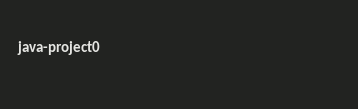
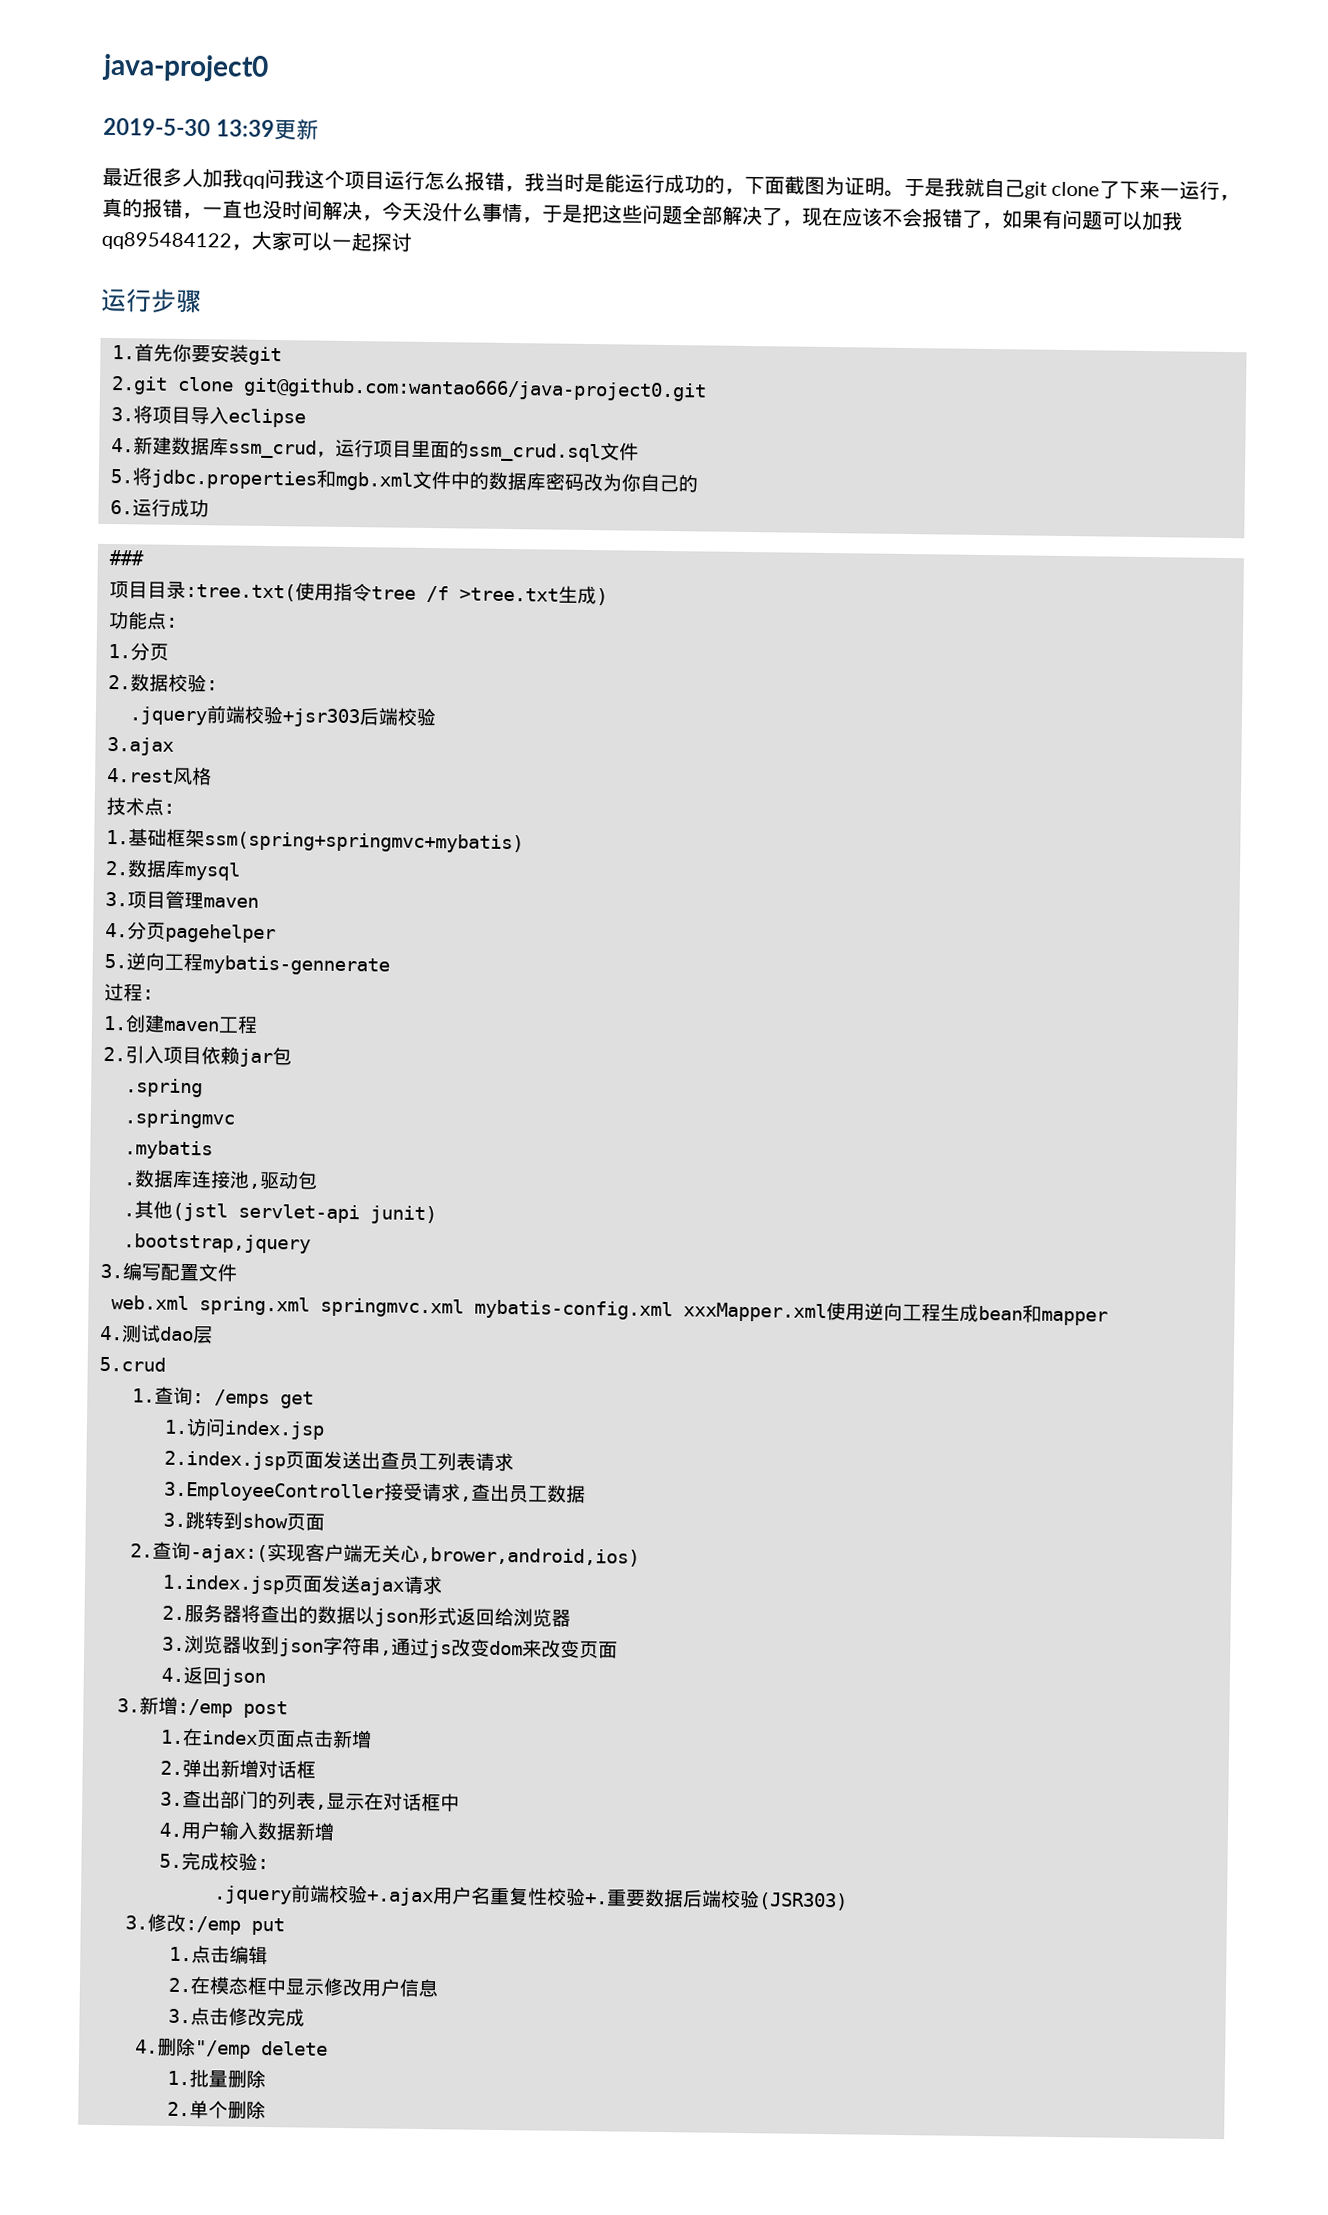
+ 2019-5-30 13:39更新
+ 最近很多人加我qq问我这个项目运行怎么报错，我当时是能运行成功的，下面截图为证明。于是我就自己git clone了下来一运行，真的报错，一直也没时间解决，今天没什么事情，于是把这些问题全部解决了，现在应该不会报错了，如果有问题可以加我qq895484122，大家可以一起探讨
+ 运行步骤
+ 1.首先你要安装git
+ 2.git clone git@github.com:wantao666/java-project0.git
+ 3.将项目导入eclipse
+ 4.新建数据库ssm_crud，运行项目里面的ssm_crud.sql文件
+ 5.将jdbc.properties和mgb.xml文件中的数据库密码改为你自己的
+ 6.运行成功
+ ###
+ 项目目录:tree.txt(使用指令tree /f >tree.txt生成)
+ 功能点:
+ 1.分页
+ 2.数据校验:
+ .jquery前端校验+jsr303后端校验
+ 3.ajax
+ 4.rest风格
+ 技术点:
+ 1.基础框架ssm(spring+springmvc+mybatis)
+ 2.数据库mysql
+ 3.项目管理maven
+ 4.分页pagehelper
+ 5.逆向工程mybatis-gennerate
+ 过程:
+ 1.创建maven工程
+ 2.引入项目依赖jar包
+ .spring
+ .springmvc
+ .mybatis
+ .数据库连接池,驱动包
+ .其他(jstl servlet-api junit)
+ .bootstrap,jquery
+ 3.编写配置文件
+ web.xml spring.xml springmvc.xml mybatis-config.xml xxxMapper.xml使用逆向工程生成bean和mapper
+ 4.测试dao层
+ 5.crud
+ 1.查询: /emps get
+ 1.访问index.jsp
+ 2.index.jsp页面发送出查员工列表请求
+ 3.EmployeeController接受请求,查出员工数据
+ 3.跳转到show页面
+ 2.查询-ajax:(实现客户端无关心,brower,android,ios)
+ 1.index.jsp页面发送ajax请求
+ 2.服务器将查出的数据以json形式返回给浏览器
+ 3.浏览器收到json字符串,通过js改变dom来改变页面
+ 4.返回json
+ 3.新增:/emp post
+ 1.在index页面点击新增
+ 2.弹出新增对话框
+ 3.查出部门的列表,显示在对话框中
+ 4.用户输入数据新增
+ 5.完成校验:
+ .jquery前端校验+.ajax用户名重复性校验+.重要数据后端校验(JSR303)
+ 3.修改:/emp put
+ 1.点击编辑
+ 2.在模态框中显示修改用户信息
+ 3.点击修改完成
+ 4.删除"/emp delete
+ 1.批量删除
+ 2.单个删除

